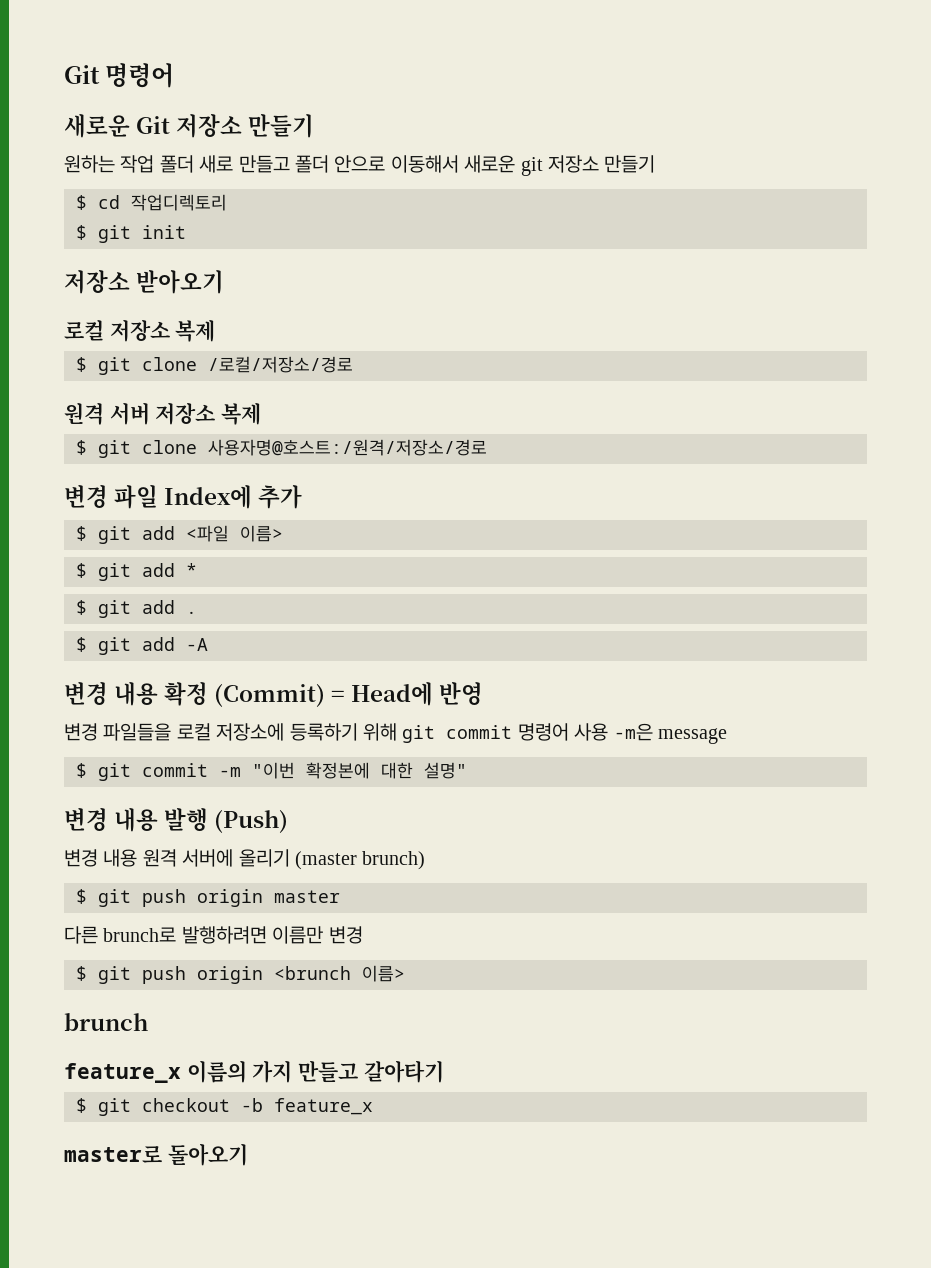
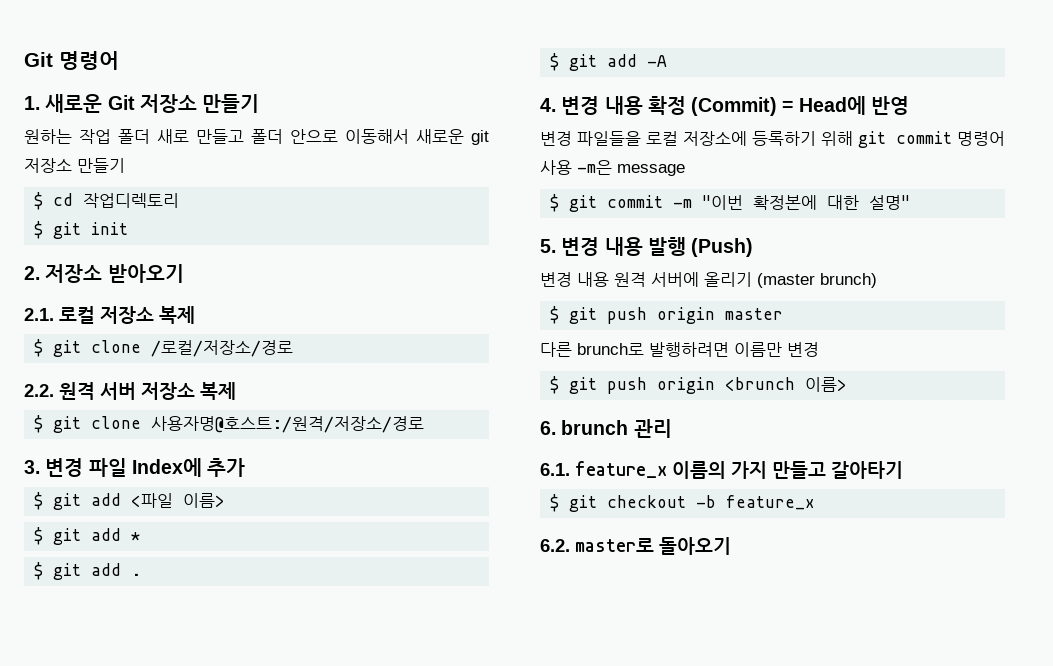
- 새로운 Git 저장소 만들기
+ 1. 새로운 Git 저장소 만들기
- 저장소 받아오기
+ 2. 저장소 받아오기
- 로컬 저장소 복제
+ 2.1. 로컬 저장소 복제
- 원격 서버 저장소 복제
+ 2.2. 원격 서버 저장소 복제
- 변경 파일 Index에 추가
+ 3. 변경 파일 Index에 추가
- 변경 내용 확정 (Commit) = Head에 반영
+ 4. 변경 내용 확정 (Commit) = Head에 반영
- 변경 내용 발행 (Push)
+ 5. 변경 내용 발행 (Push)
- brunch
- feature_x 이름의 가지 만들고 갈아타기
+ 6. brunch 관리
+ 6.1. feature_x 이름의 가지 만들고 갈아타기
- master로 돌아오기
+ 6.2. master로 돌아오기

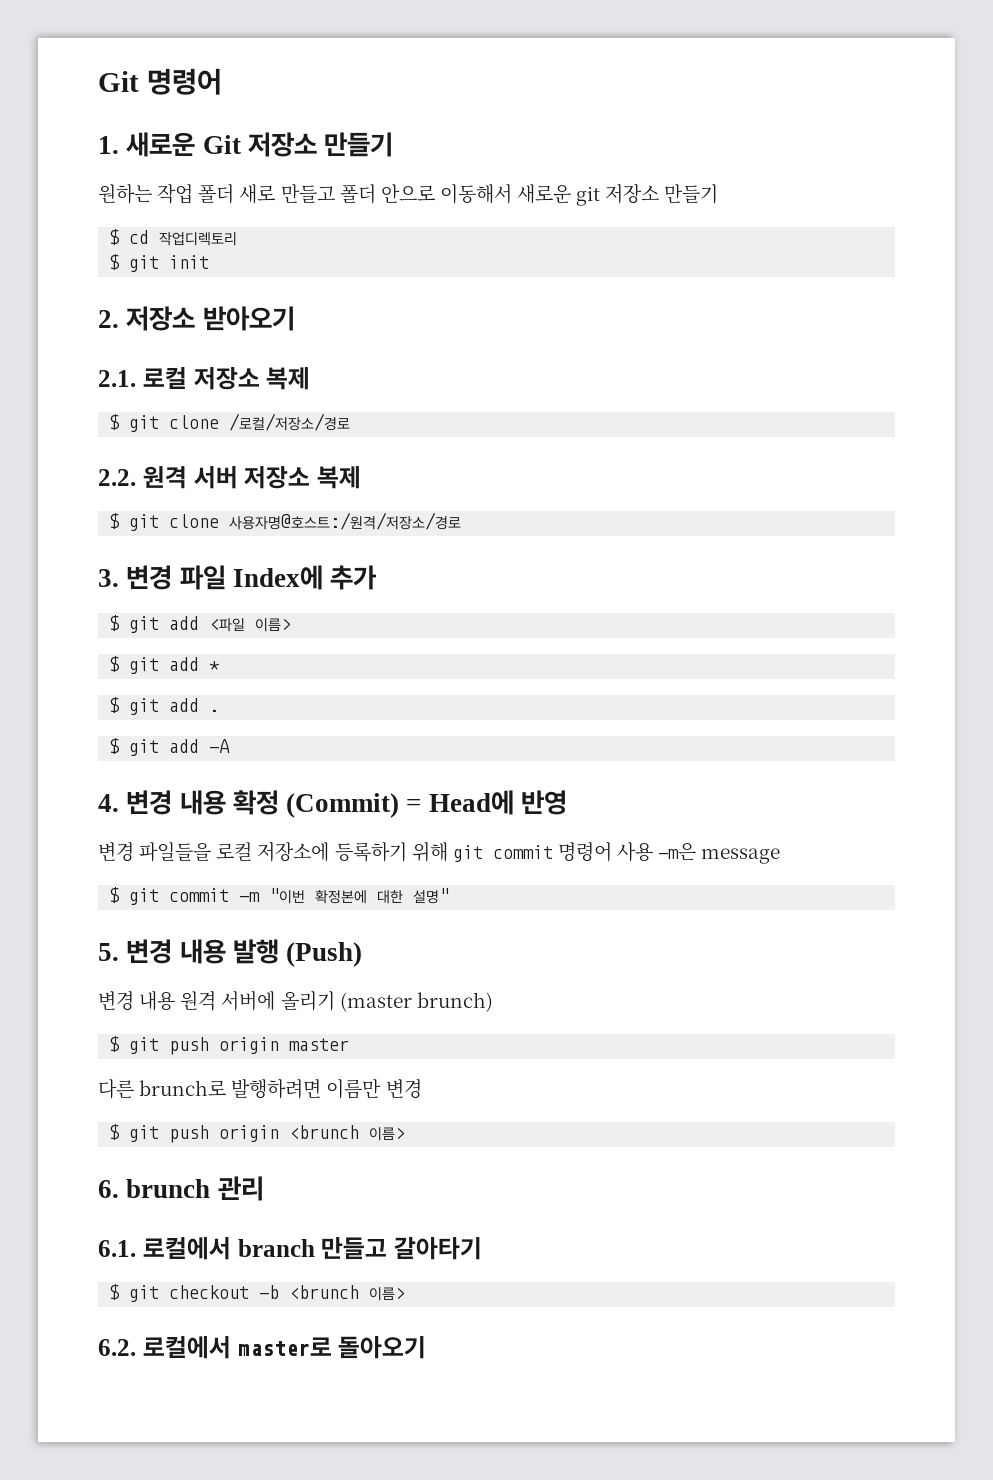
- 6.1. feature_x 이름의 가지 만들고 갈아타기
+ 6.1. 로컬에서 branch 만들고 갈아타기
- $ git checkout -b feature_x
+ $ git checkout -b <brunch 이름>
- 6.2. master로 돌아오기
+ 6.2. 로컬에서 master로 돌아오기

